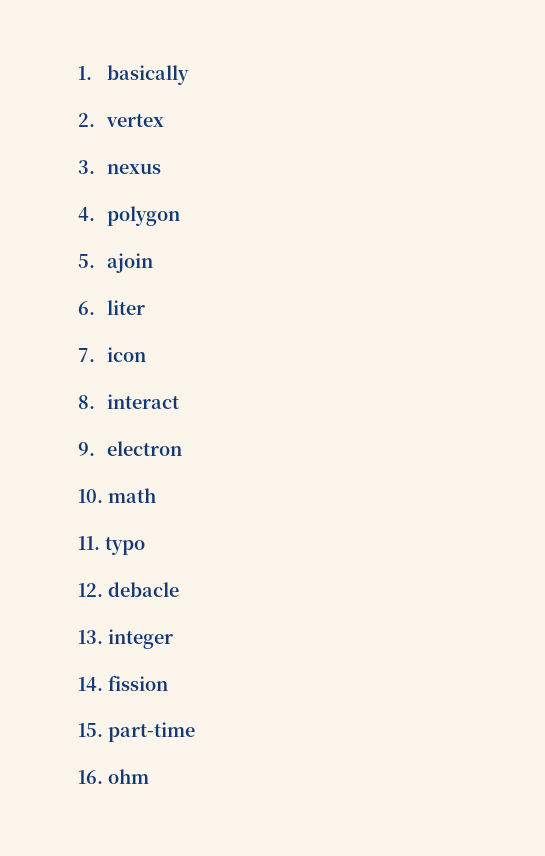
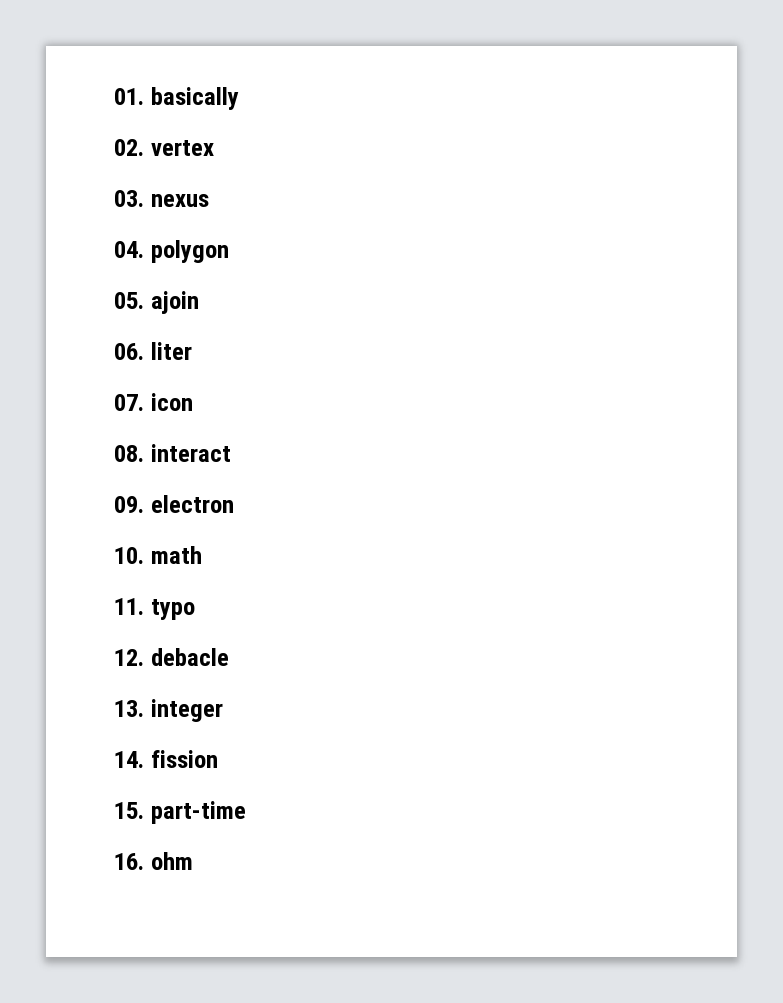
- 1. basically
+ 01. basically
- 2. vertex
+ 02. vertex
- 3. nexus
+ 03. nexus
- 4. polygon
+ 04. polygon
- 5. ajoin
+ 05. ajoin
- 6. liter
+ 06. liter
- 7. icon
+ 07. icon
- 8. interact
+ 08. interact
- 9. electron
+ 09. electron

